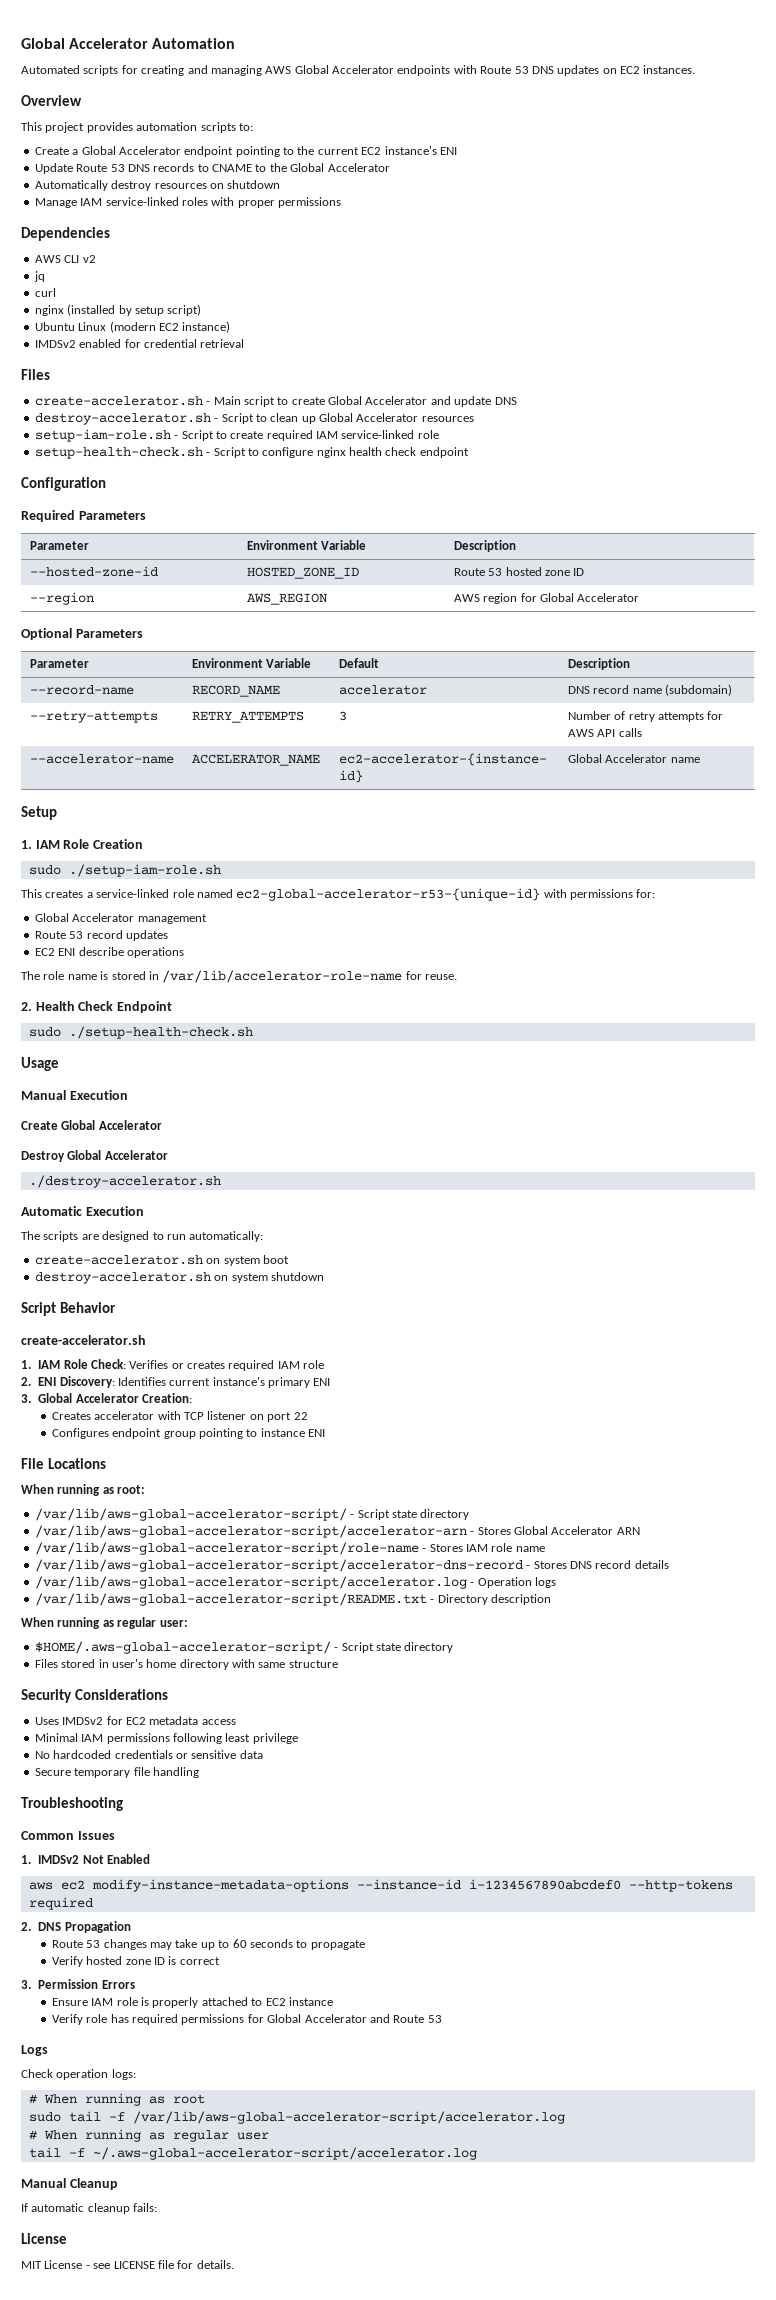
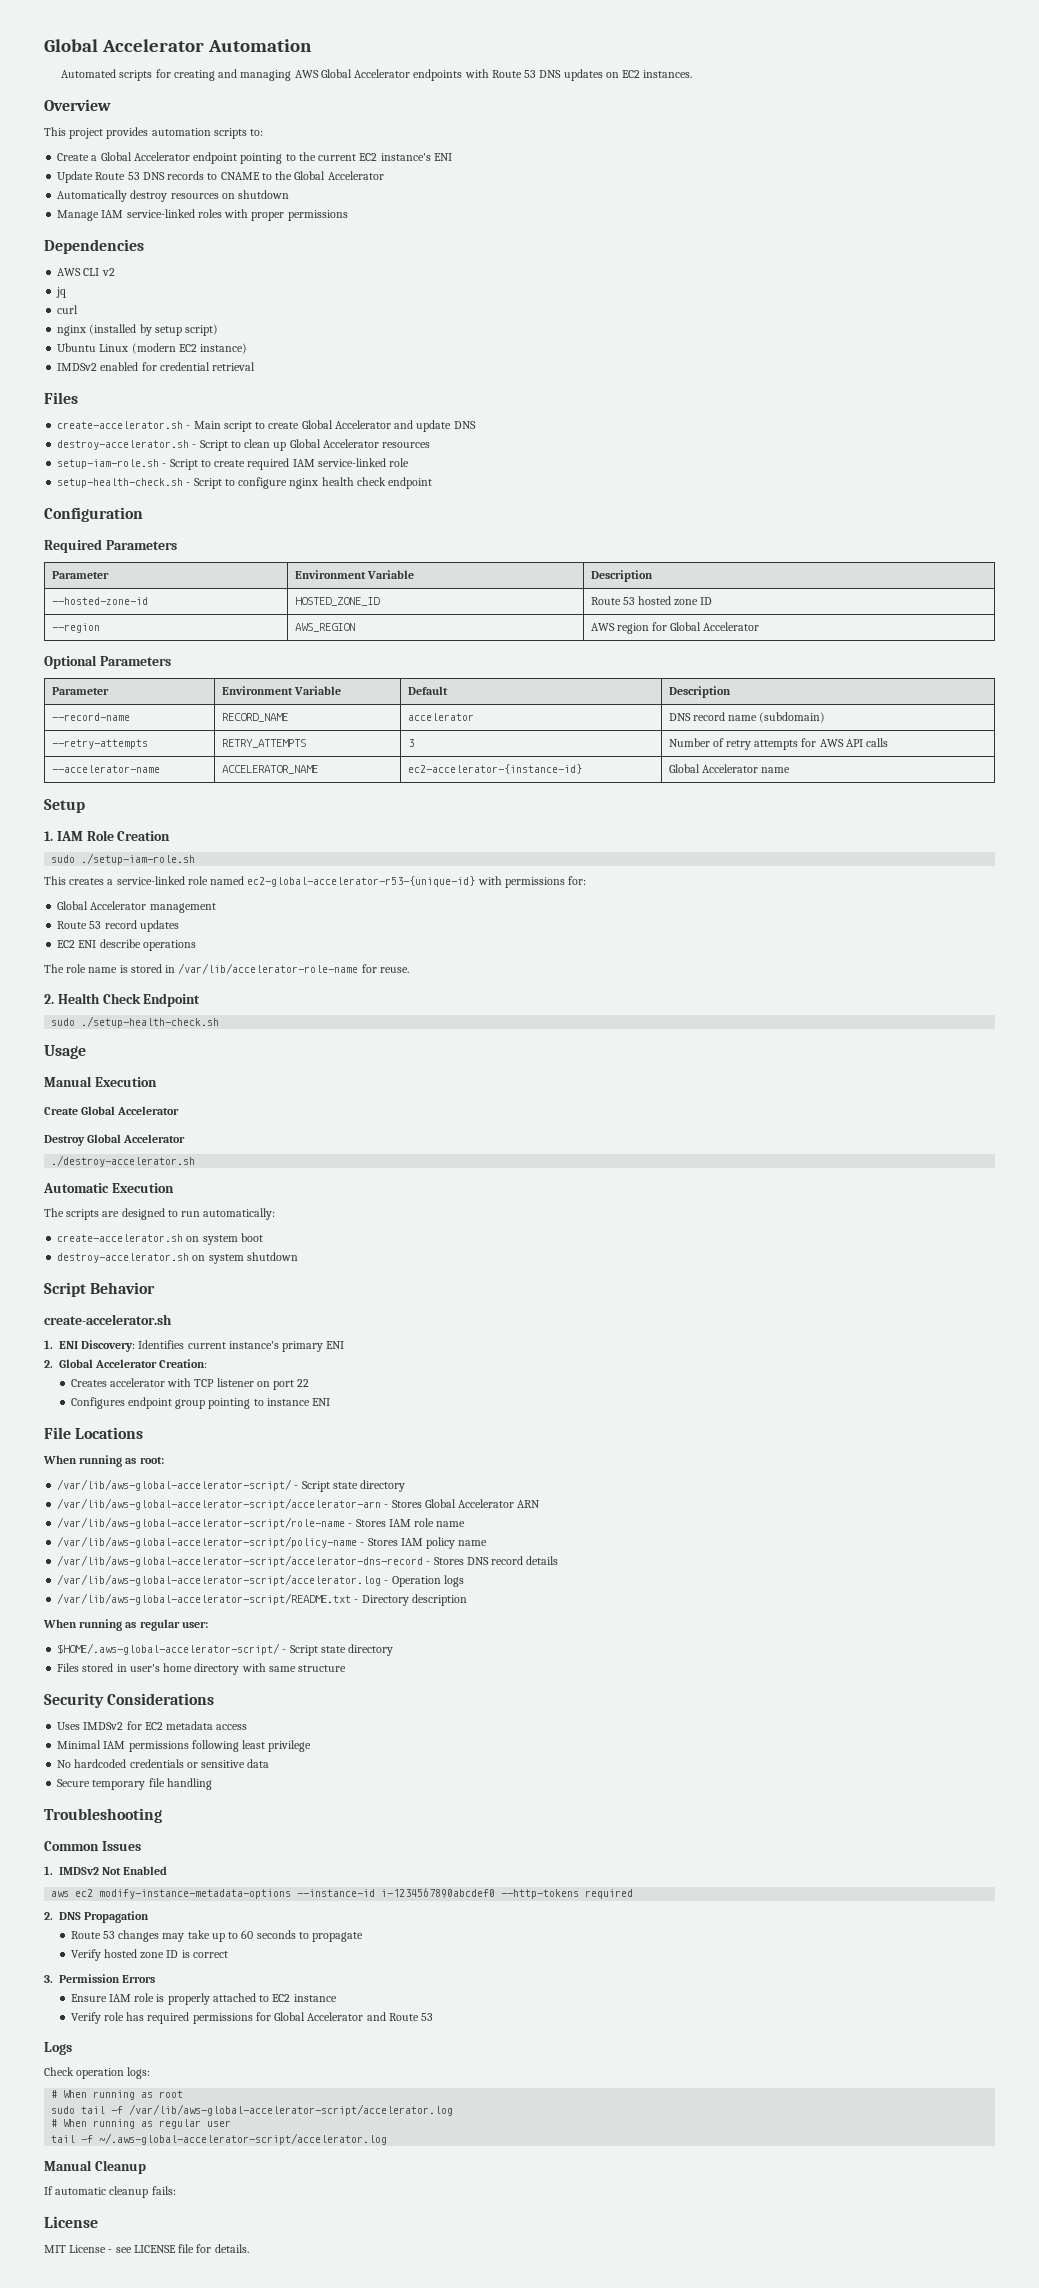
- 1. IAM Role Check: Verifies or creates required IAM role
- 2. ENI Discovery: Identifies current instance's primary ENI
+ 1. ENI Discovery: Identifies current instance's primary ENI
- 3. Global Accelerator Creation:
+ 2. Global Accelerator Creation:
+ /var/lib/aws-global-accelerator-script/policy-name - Stores IAM policy name

